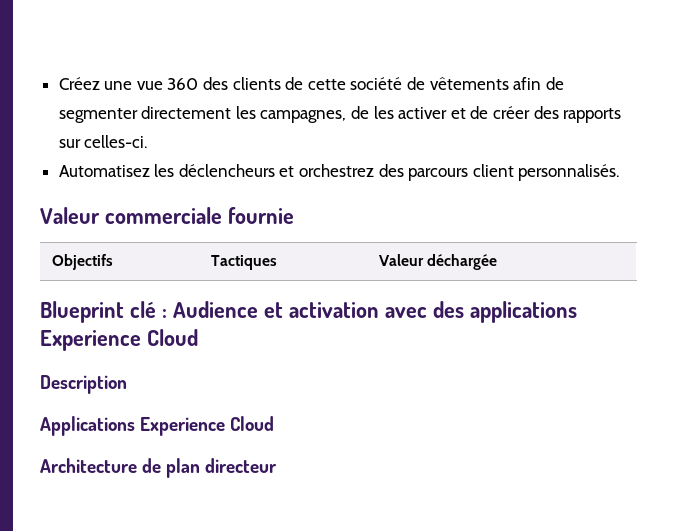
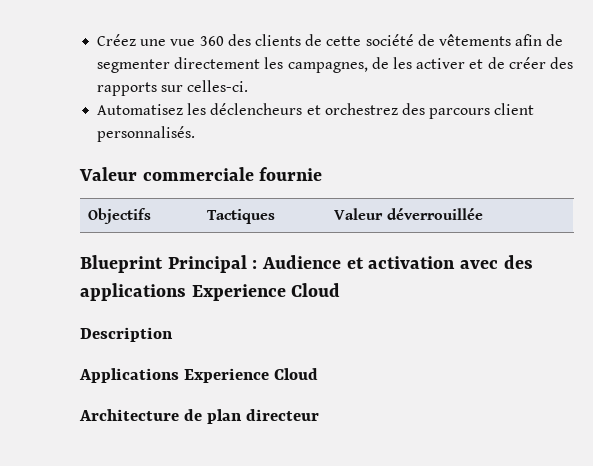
- Objectifs | Tactiques | Valeur déchargée
+ Objectifs | Tactiques | Valeur déverrouillée
- Blueprint clé : Audience et activation avec des applications Experience Cloud
+ Blueprint Principal : Audience et activation avec des applications Experience Cloud

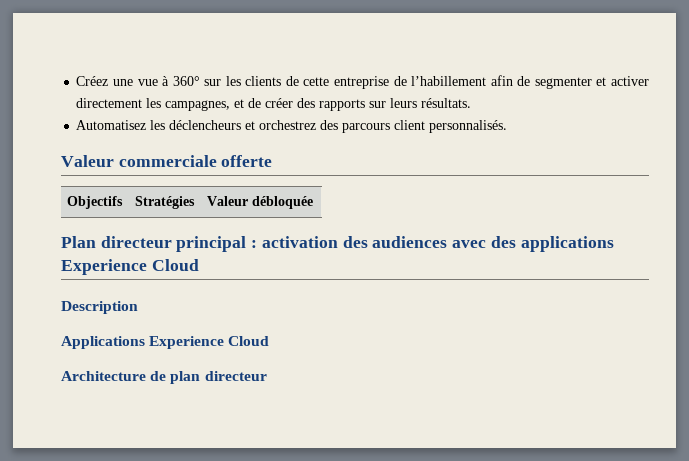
- Créez une vue 360 des clients de cette société de vêtements afin de segmenter directement les campagnes, de les activer et de créer des rapports sur celles-ci.
+ Créez une vue à 360° sur les clients de cette entreprise de l’habillement afin de segmenter et activer directement les campagnes, et de créer des rapports sur leurs résultats.
- Valeur commerciale fournie
+ Valeur commerciale offerte
- Objectifs | Tactiques | Valeur déverrouillée
- Blueprint Principal : Audience et activation avec des applications Experience Cloud
+ Objectifs | Stratégies | Valeur débloquée
+ Plan directeur principal : activation des audiences avec des applications Experience Cloud

